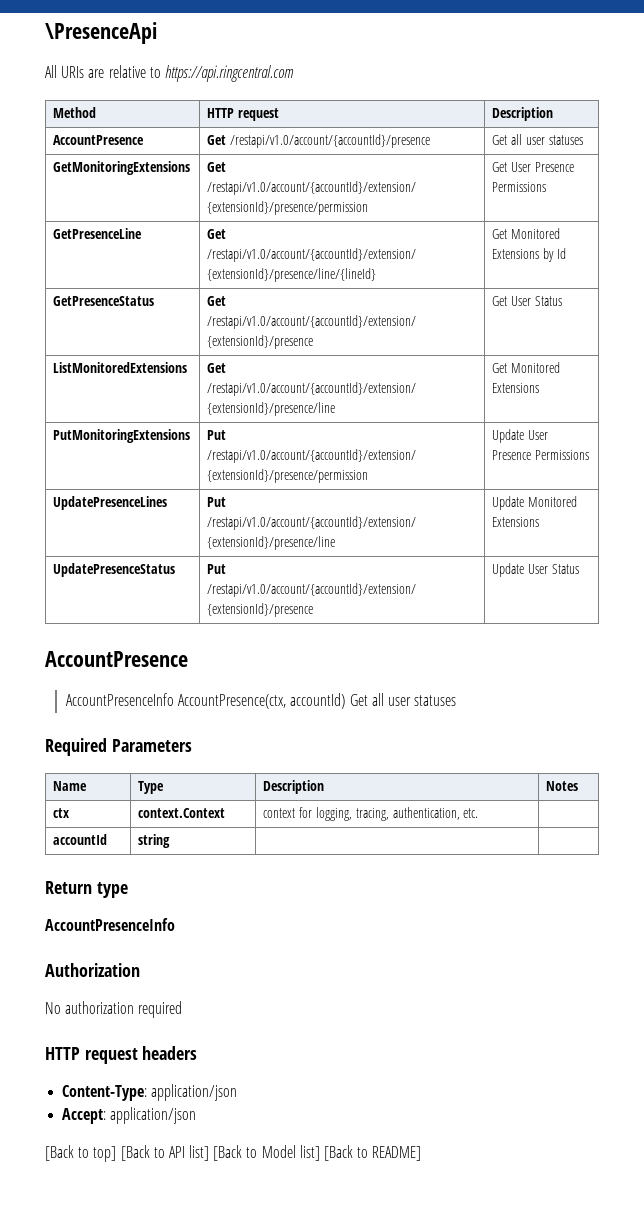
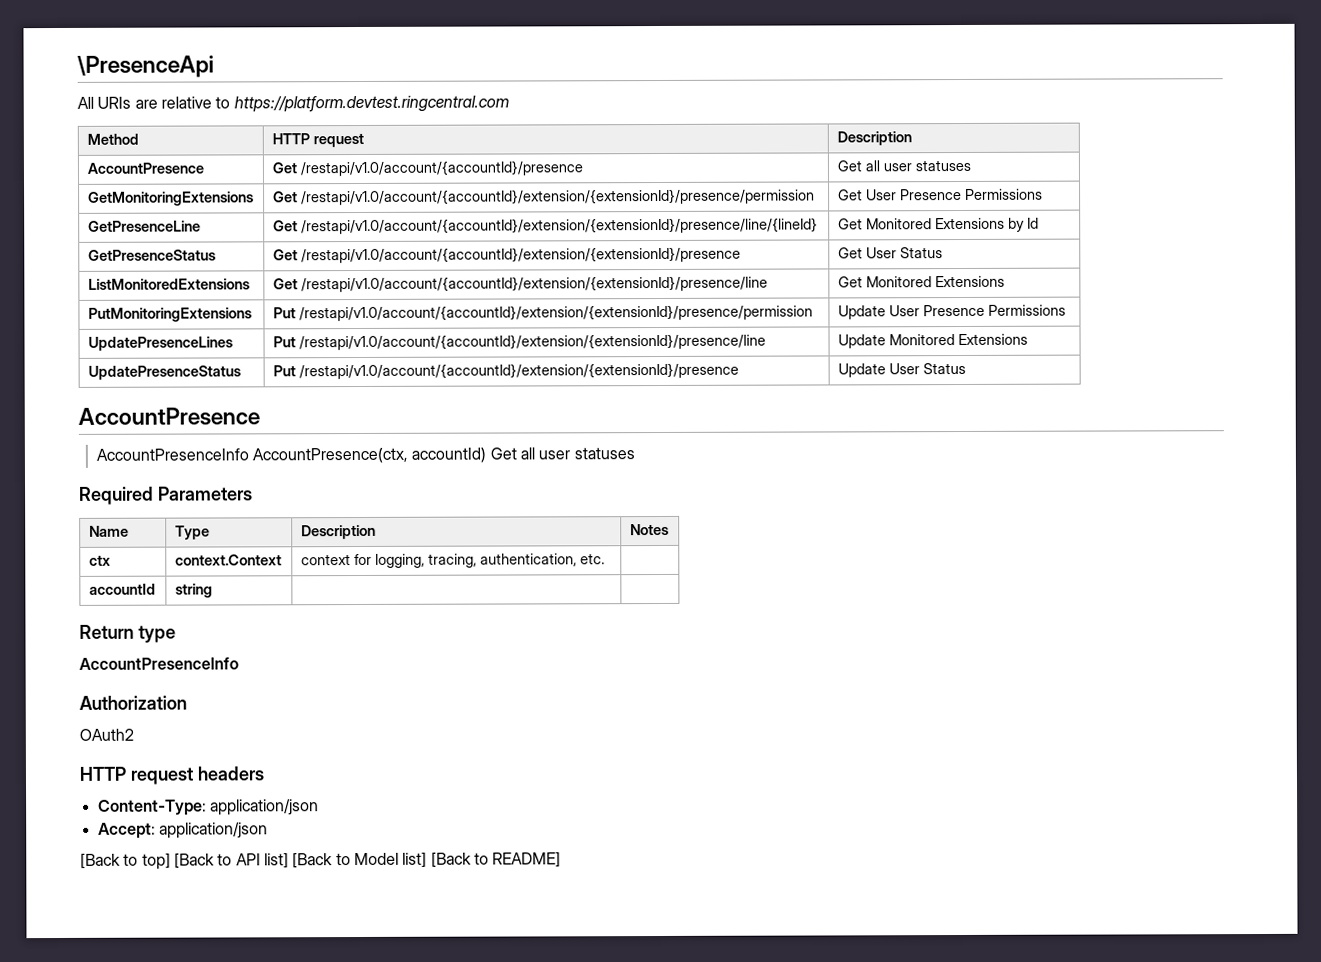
- All URIs are relative to https://api.ringcentral.com
+ All URIs are relative to https://platform.devtest.ringcentral.com
- No authorization required
+ OAuth2

